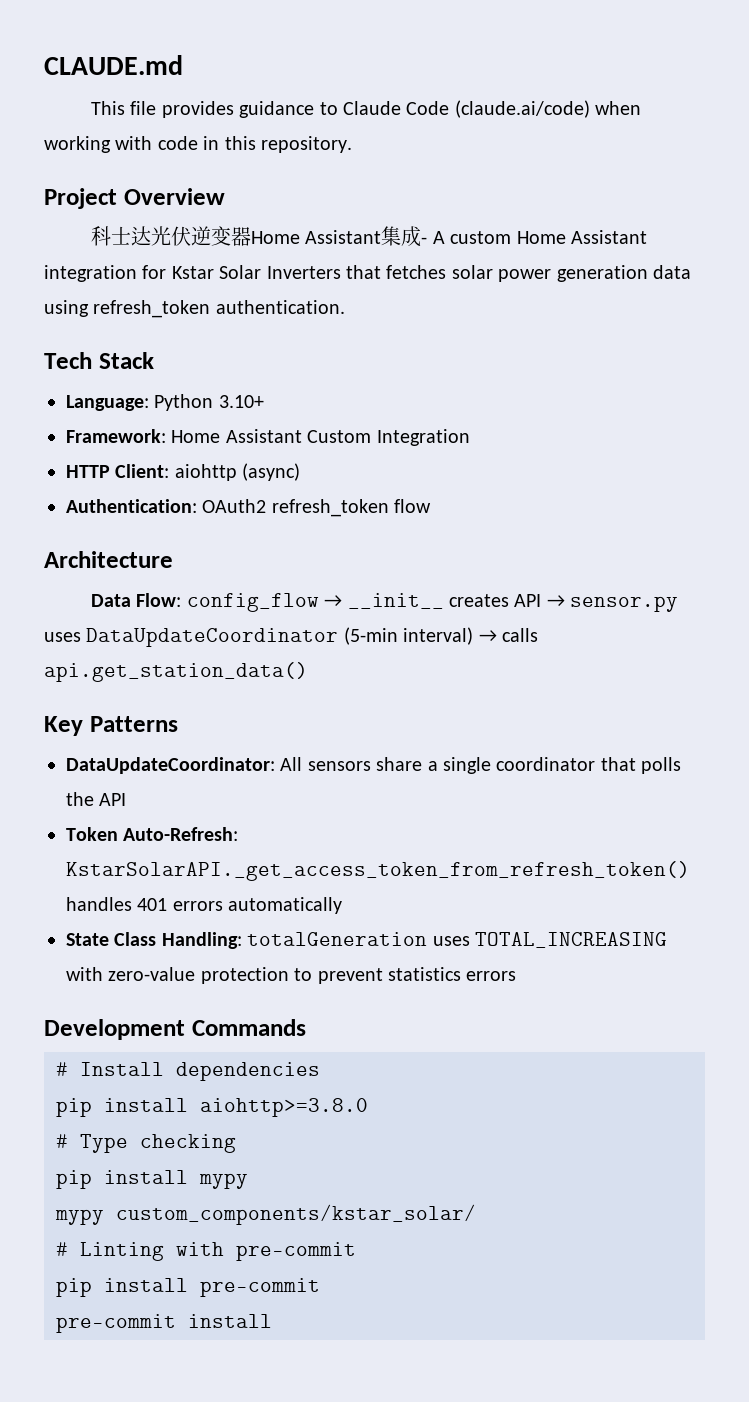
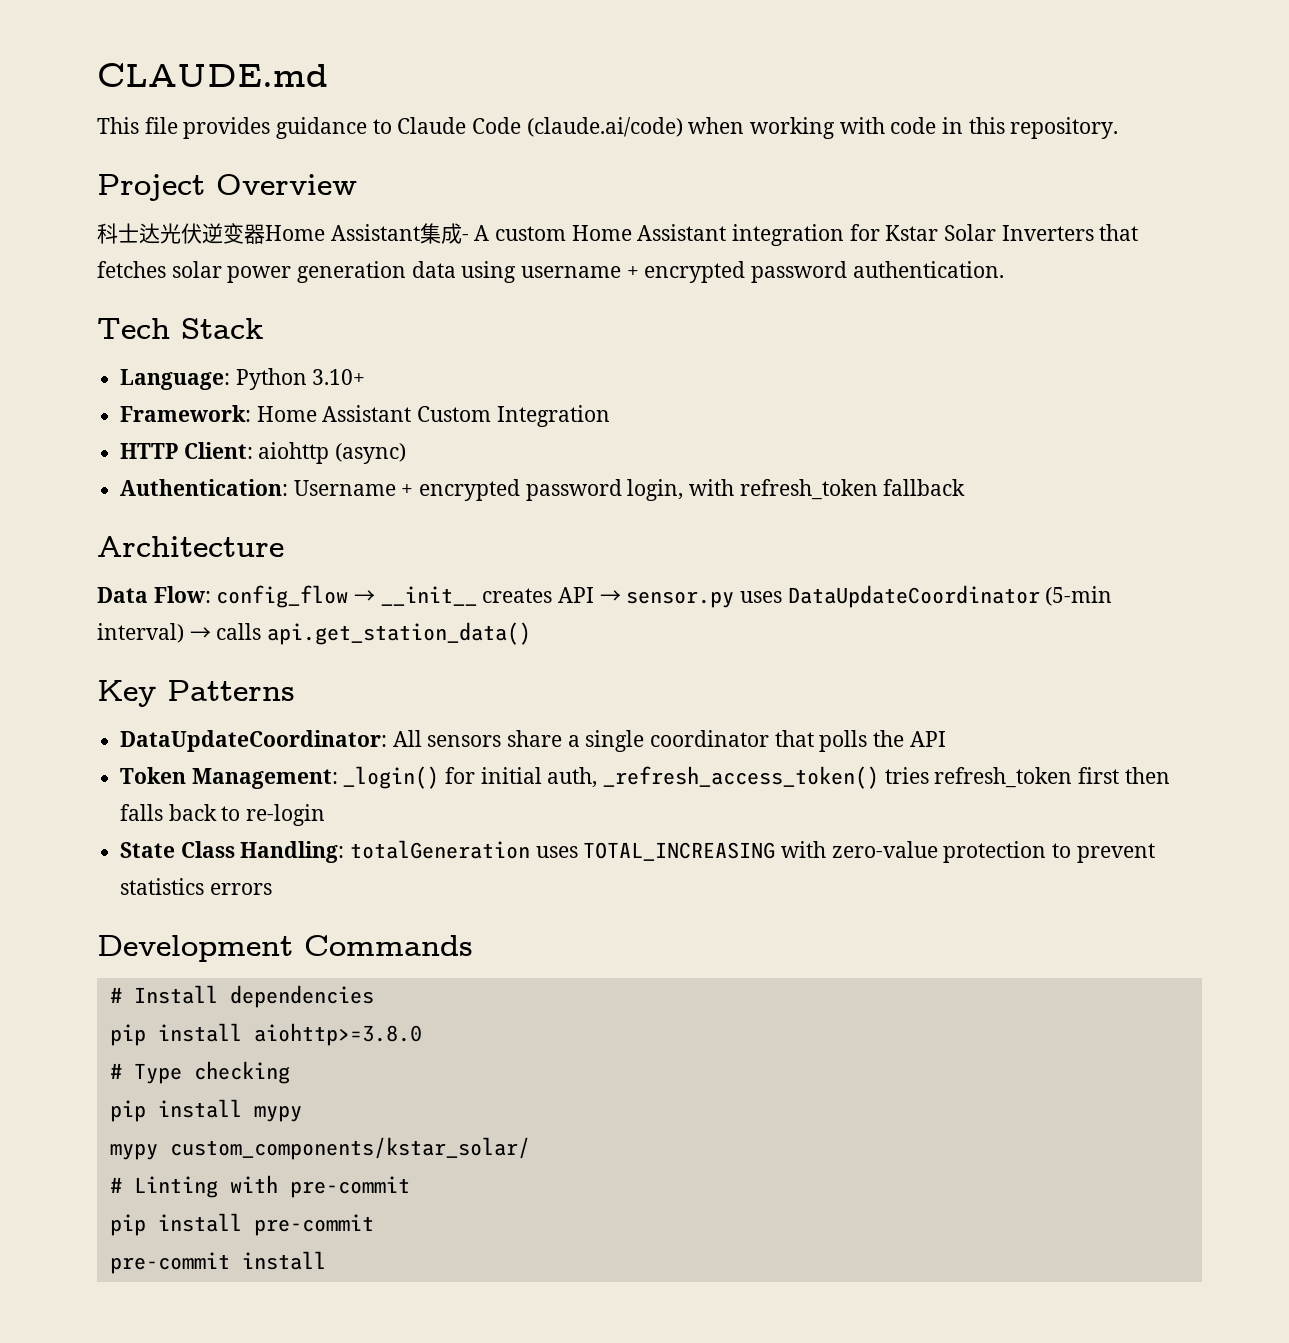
- 科士达光伏逆变器Home Assistant集成- A custom Home Assistant integration for Kstar Solar Inverters that fetches solar power generation data using refresh_token authentication.
+ 科士达光伏逆变器Home Assistant集成- A custom Home Assistant integration for Kstar Solar Inverters that fetches solar power generation data using username + encrypted password authentication.
- Authentication: OAuth2 refresh_token flow
+ Authentication: Username + encrypted password login, with refresh_token fallback
- Token Auto-Refresh: KstarSolarAPI._get_access_token_from_refresh_token() handles 401 errors automatically
+ Token Management: _login() for initial auth, _refresh_access_token() tries refresh_token first then falls back to re-login

